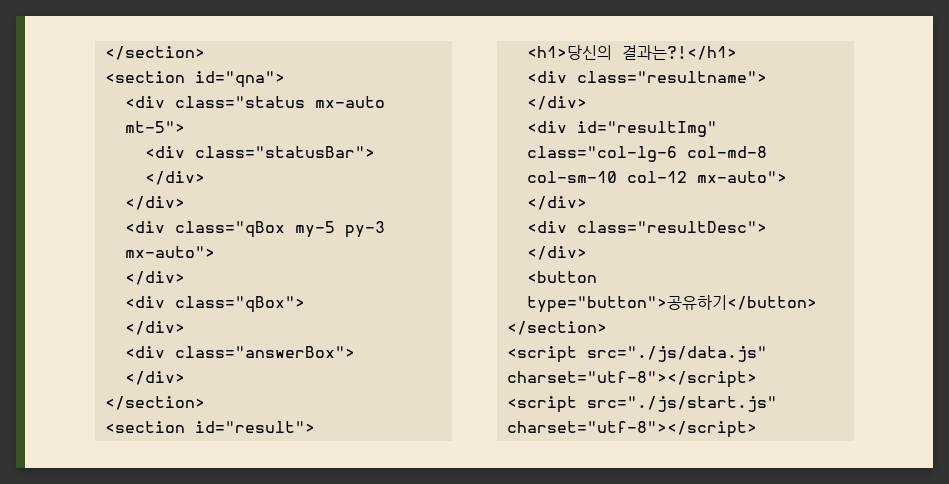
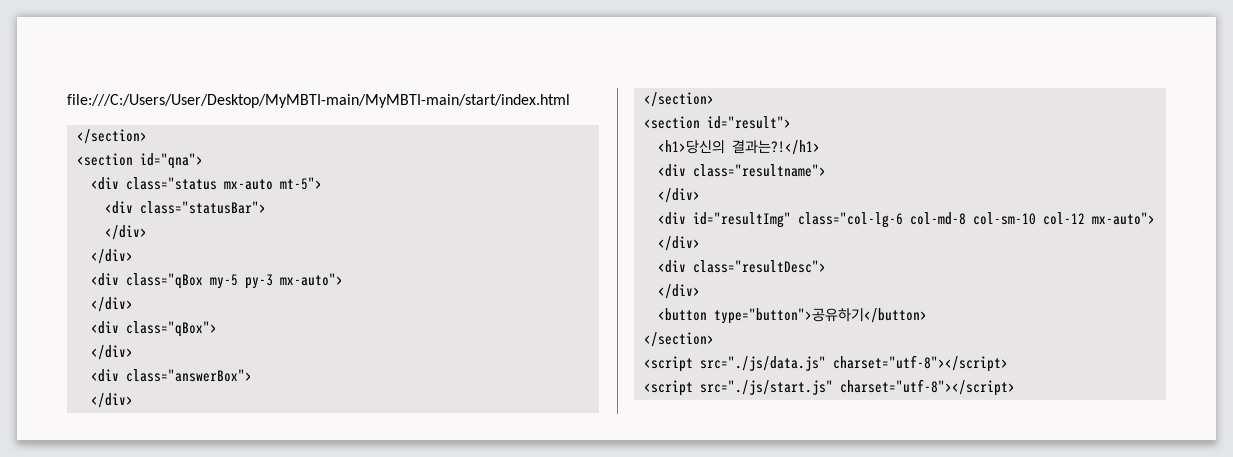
+ file:///C:/Users/User/Desktop/MyMBTI-main/MyMBTI-main/start/index.html

